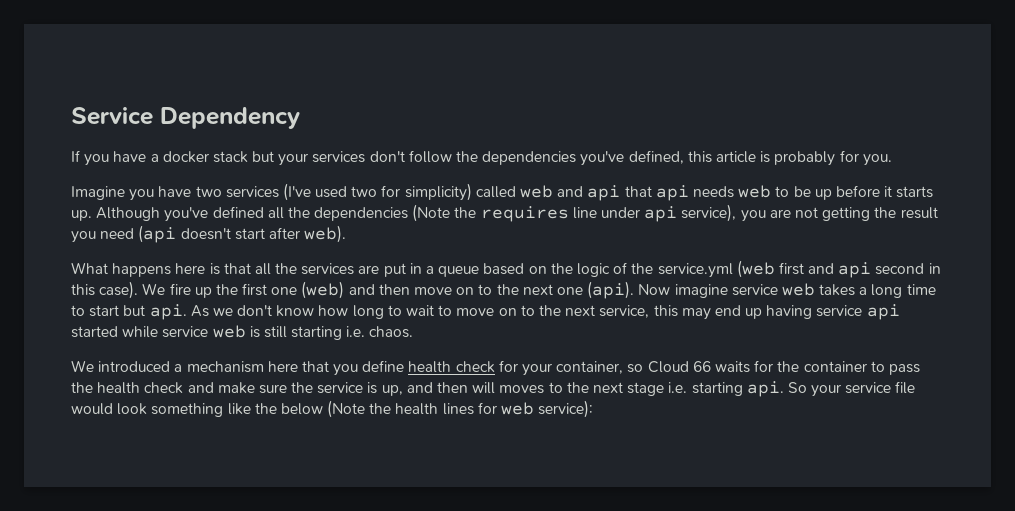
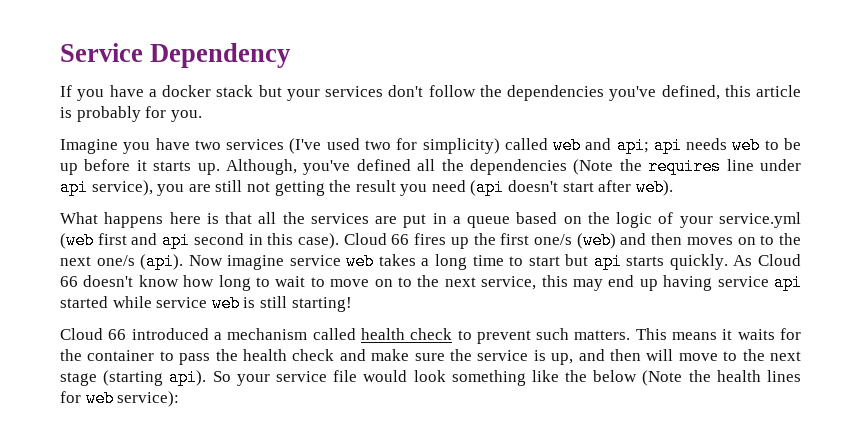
- Imagine you have two services (I've used two for simplicity) called web and api that api needs web to be up before it starts up.
+ Imagine you have two services (I've used two for simplicity) called web and api; api needs web to be up before it starts up.
- Although you've defined all the dependencies (Note the requires line under api service), you are not getting the result you need (api doesn't start after web).
+ Although, you've defined all the dependencies (Note the requires line under api service), you are still not getting the result you need (api doesn't start after web).
- What happens here is that all the services are put in a queue based on the logic of the service.yml (web first and api second in this case).
+ What happens here is that all the services are put in a queue based on the logic of your service.yml (web first and api second in this case).
- We fire up the first one (web) and then move on to the next one (api).
+ Cloud 66 fires up the first one/s (web) and then moves on to the next one/s (api).
- Now imagine service web takes a long time to start but api. As we don't know how long to wait to move on to the next service, this may end up having service api started while service web is still starting i.e. chaos.
- We introduced a mechanism here that you define health check for your container, so Cloud 66 waits for the container to pass the health check and make sure the service is up, and then will moves to the next stage i.e. starting api.
+ Now imagine service web takes a long time to start but api starts quickly. As Cloud 66 doesn't know how long to wait to move on to the next service, this may end up having service api started while service web is still starting!
+ Cloud 66 introduced a mechanism called health check to prevent such matters. This means it waits for the container to pass the health check and make sure the service is up, and then will move to the next stage (starting api).

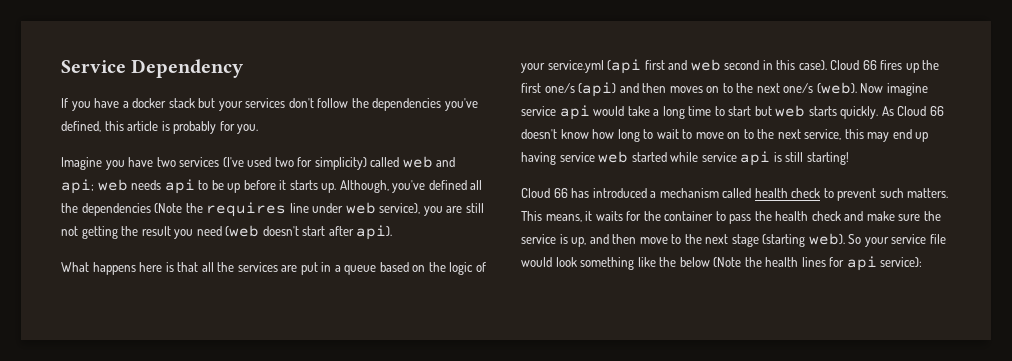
- Imagine you have two services (I've used two for simplicity) called web and api; api needs web to be up before it starts up.
+ Imagine you have two services (I've used two for simplicity) called web and api; web needs api to be up before it starts up.
- Although, you've defined all the dependencies (Note the requires line under api service), you are still not getting the result you need (api doesn't start after web).
+ Although, you've defined all the dependencies (Note the requires line under web service), you are still not getting the result you need (web doesn't start after api).
- What happens here is that all the services are put in a queue based on the logic of your service.yml (web first and api second in this case).
+ What happens here is that all the services are put in a queue based on the logic of your service.yml (api first and web second in this case).
- Cloud 66 fires up the first one/s (web) and then moves on to the next one/s (api).
+ Cloud 66 fires up the first one/s (api) and then moves on to the next one/s (web).
- Now imagine service web takes a long time to start but api starts quickly.
+ Now imagine service api would take a long time to start but web starts quickly.
- As Cloud 66 doesn't know how long to wait to move on to the next service, this may end up having service api started while service web is still starting!
+ As Cloud 66 doesn't know how long to wait to move on to the next service, this may end up having service web started while service api is still starting!
- Cloud 66 introduced a mechanism called health check to prevent such matters.
+ Cloud 66 has introduced a mechanism called health check to prevent such matters.
- This means it waits for the container to pass the health check and make sure the service is up, and then will move to the next stage (starting api).
+ This means, it waits for the container to pass the health check and make sure the service is up, and then move to the next stage (starting web).
- So your service file would look something like the below (Note the health lines for web service):
+ So your service file would look something like the below (Note the health lines for api service):

